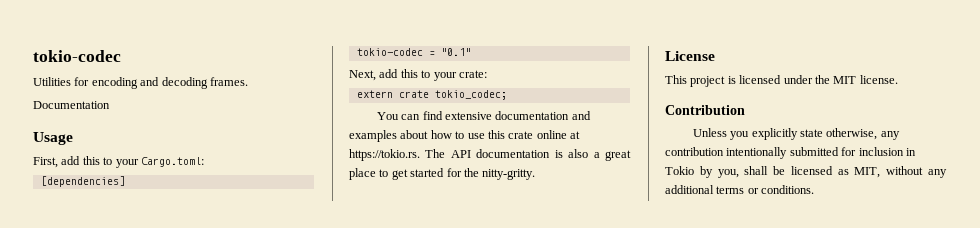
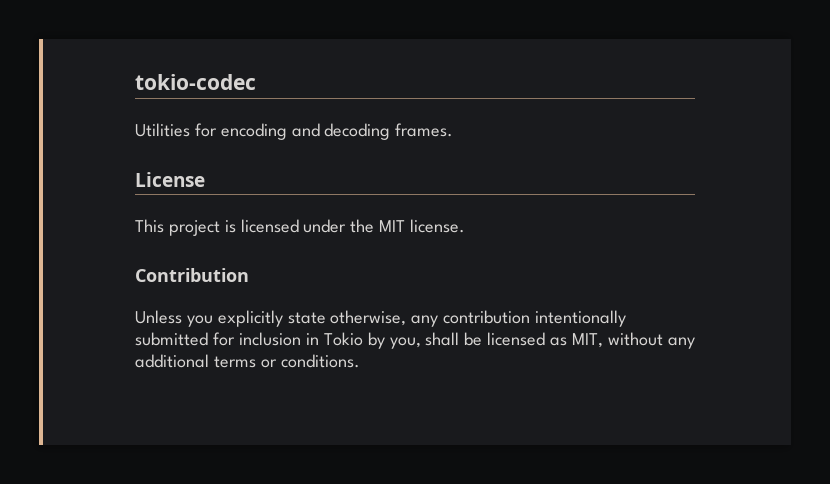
- Documentation
- Usage
- First, add this to your Cargo.toml:
- [dependencies]
- tokio-codec = "0.1"
- Next, add this to your crate:
- extern crate tokio_codec;
- You can find extensive documentation and examples about how to use this crate online at https://tokio.rs. The API documentation is also a great place to get started for the nitty-gritty.

